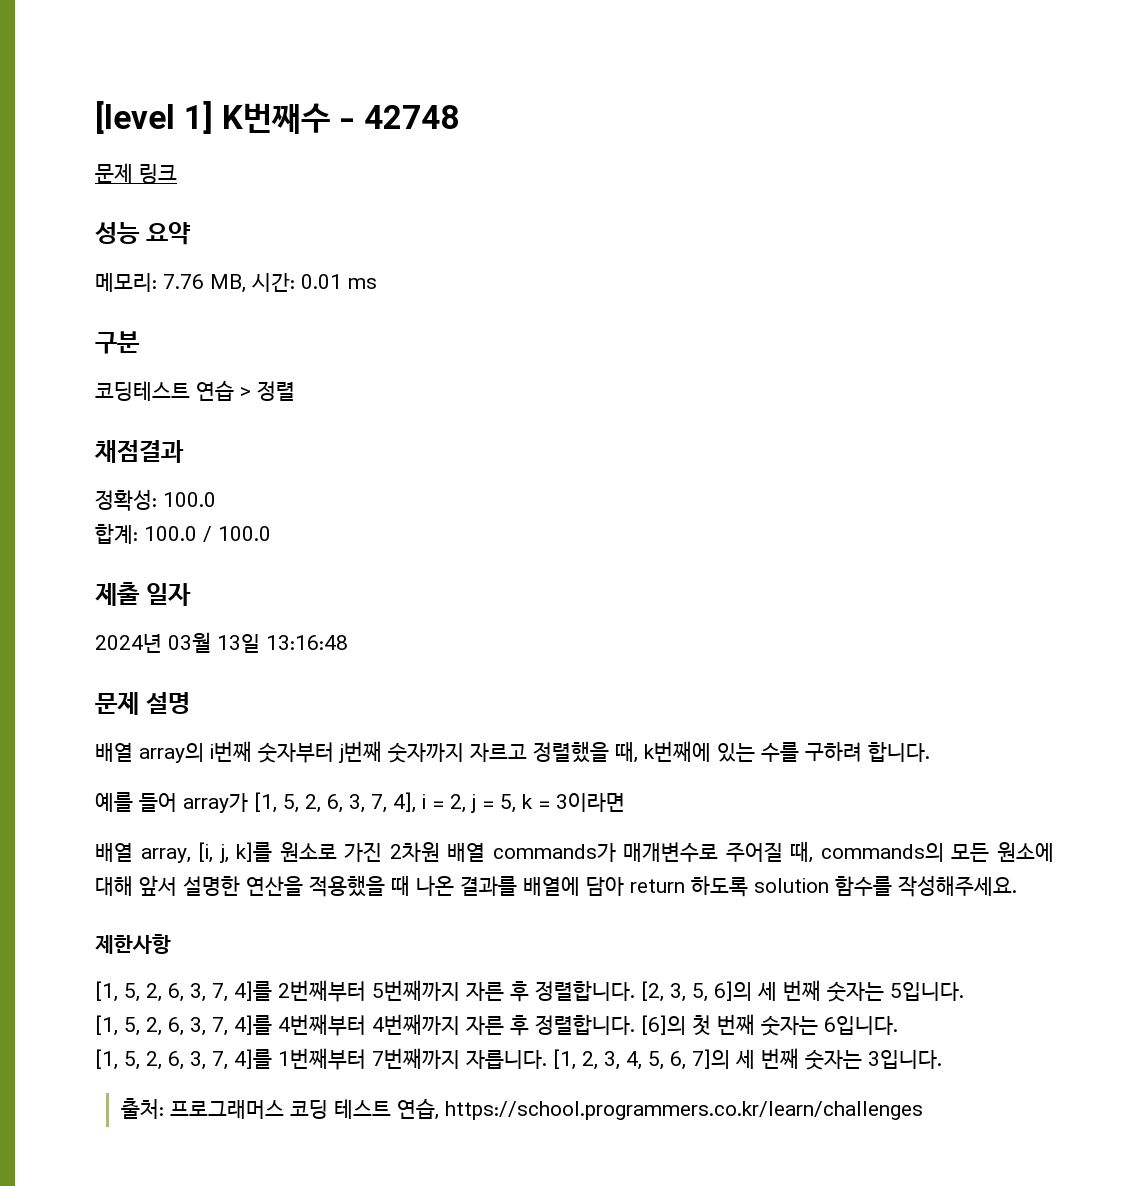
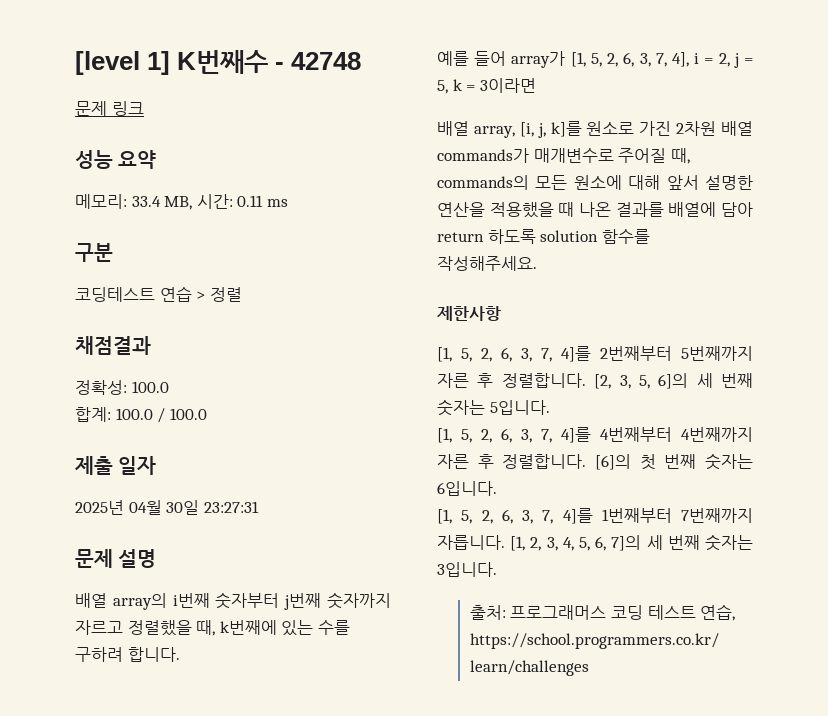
- 메모리: 7.76 MB, 시간: 0.01 ms
+ 메모리: 33.4 MB, 시간: 0.11 ms
- 2024년 03월 13일 13:16:48
+ 2025년 04월 30일 23:27:31

